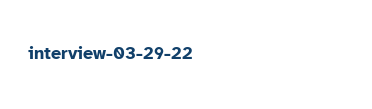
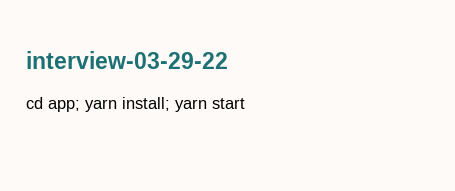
+ cd app; yarn install; yarn start

